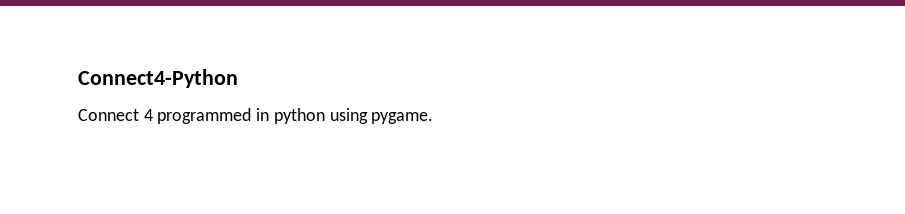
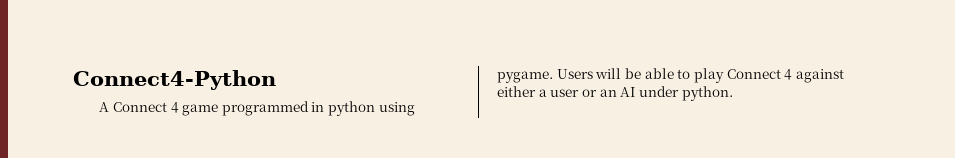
- Connect 4 programmed in python using pygame.
+ A Connect 4 game programmed in python using pygame.
+ Users will be able to play Connect 4 against either a user or an AI under python.

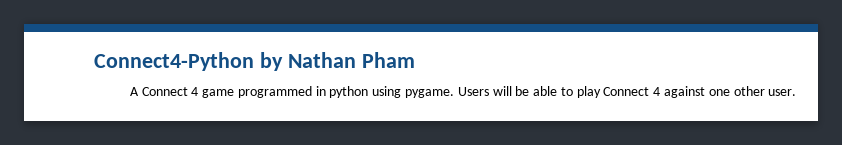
- Connect4-Python
+ Connect4-Python by Nathan Pham
- Users will be able to play Connect 4 against either a user or an AI under python.
+ Users will be able to play Connect 4 against one other user.

